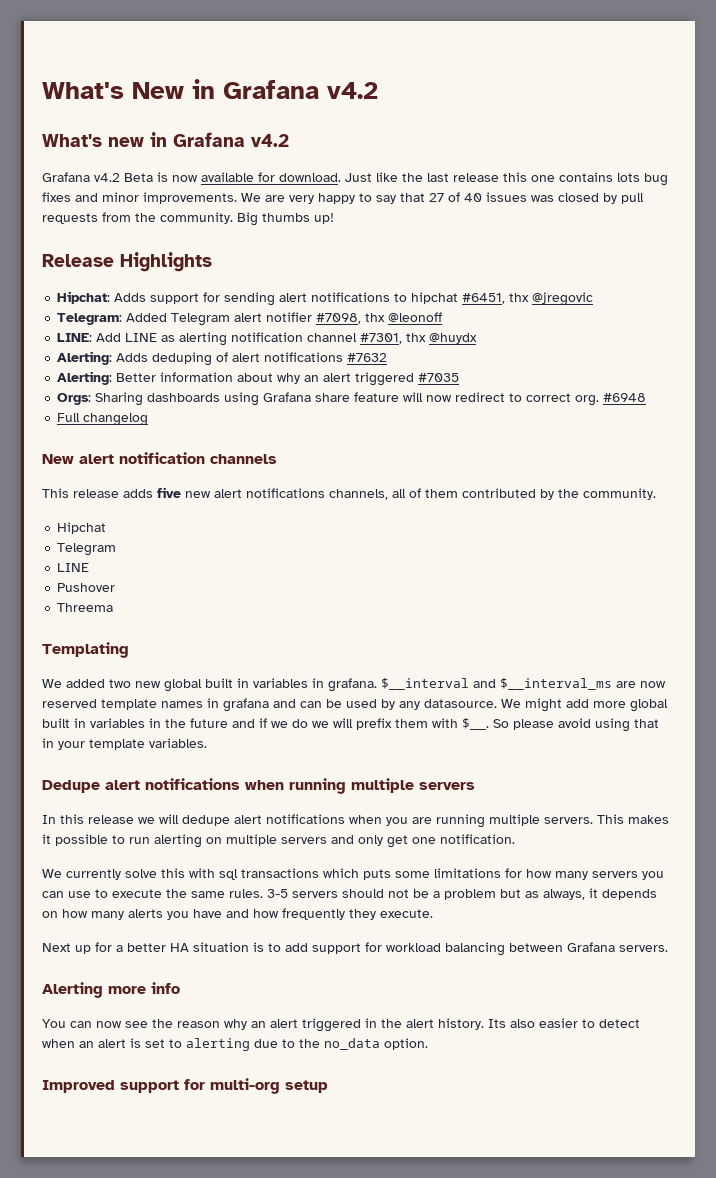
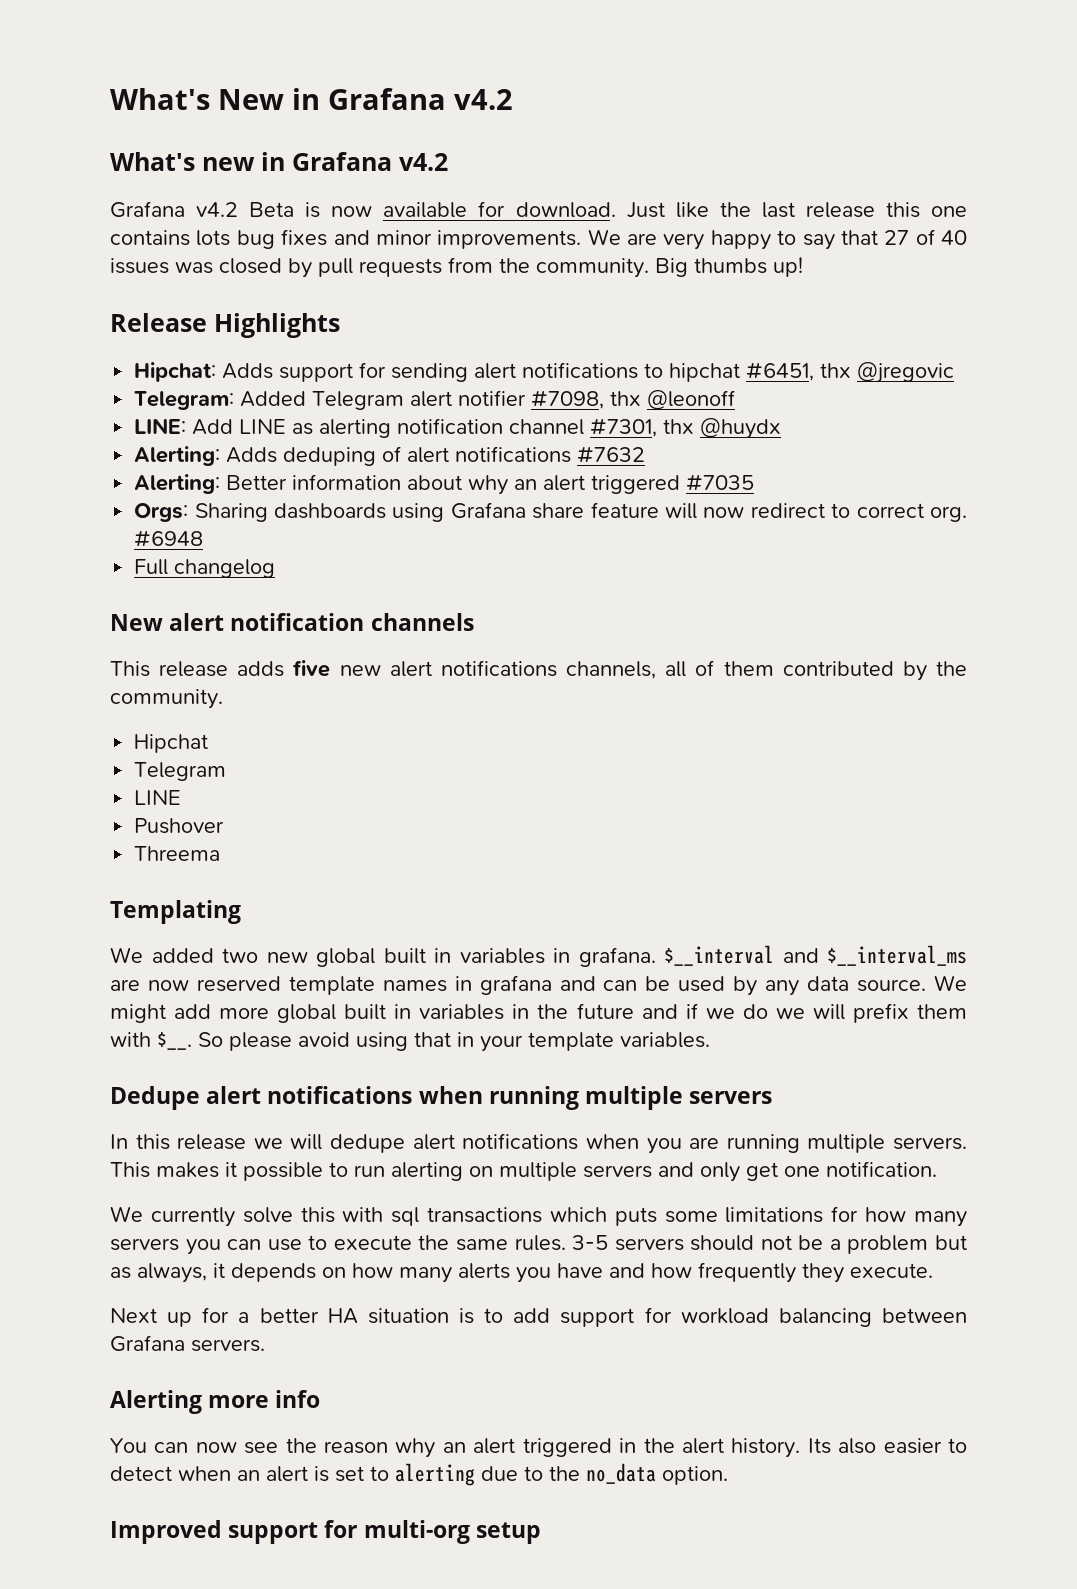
- $__interval and $__interval_ms are now reserved template names in grafana and can be used by any datasource.
+ $__interval and $__interval_ms are now reserved template names in grafana and can be used by any data source.

